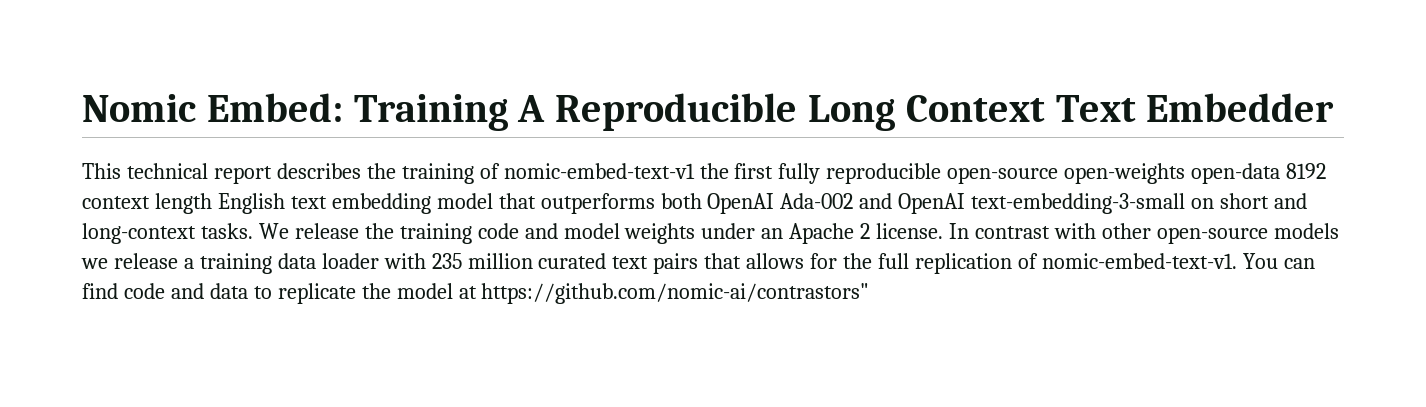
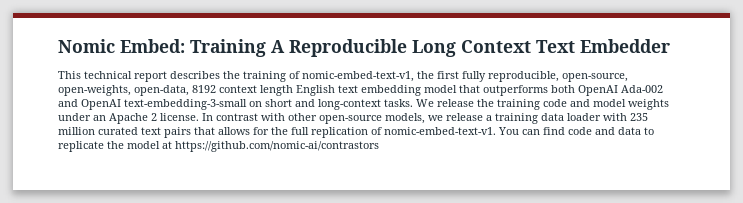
- This technical report describes the training of nomic-embed-text-v1 the first fully reproducible open-source open-weights open-data 8192 context length English text embedding model that outperforms both OpenAI Ada-002 and OpenAI text-embedding-3-small on short and long-context tasks.
+ This technical report describes the training of nomic-embed-text-v1, the first fully reproducible, open-source, open-weights, open-data, 8192 context length English text embedding model that outperforms both OpenAI Ada-002 and OpenAI text-embedding-3-small on short and long-context tasks.
- In contrast with other open-source models we release a training data loader with 235 million curated text pairs that allows for the full replication of nomic-embed-text-v1.
+ In contrast with other open-source models, we release a training data loader with 235 million curated text pairs that allows for the full replication of nomic-embed-text-v1.
- You can find code and data to replicate the model at https://github.com/nomic-ai/contrastors"
+ You can find code and data to replicate the model at https://github.com/nomic-ai/contrastors

